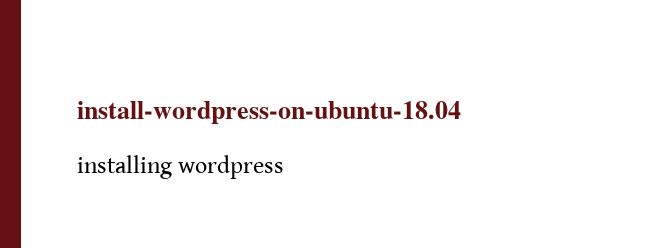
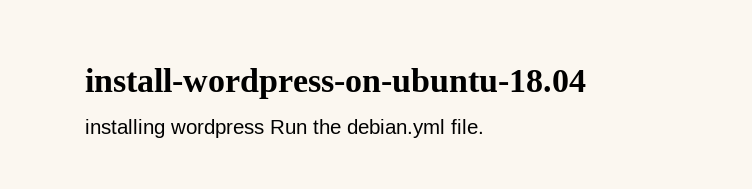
- installing wordpress
+ installing wordpress Run the debian.yml file.

